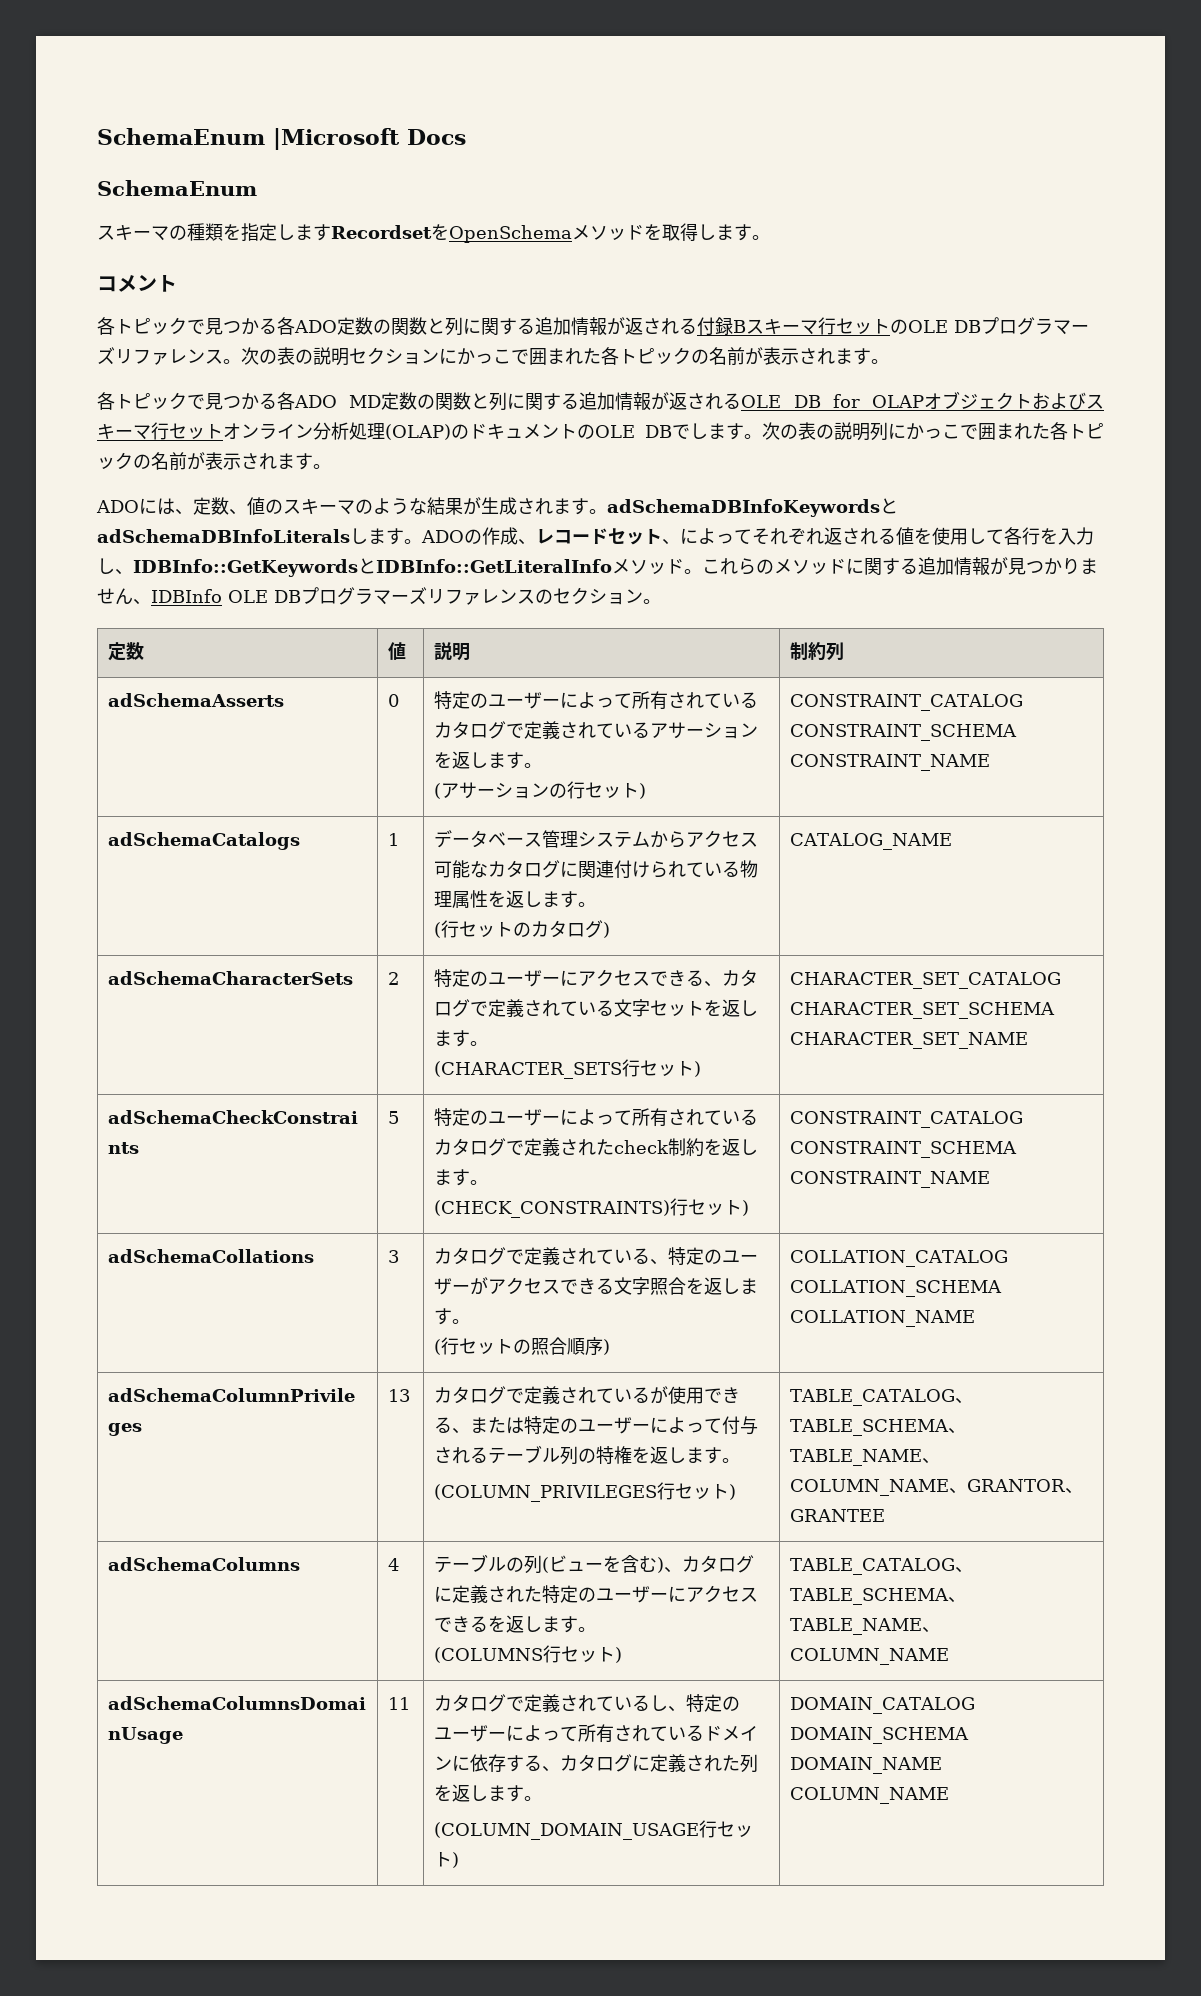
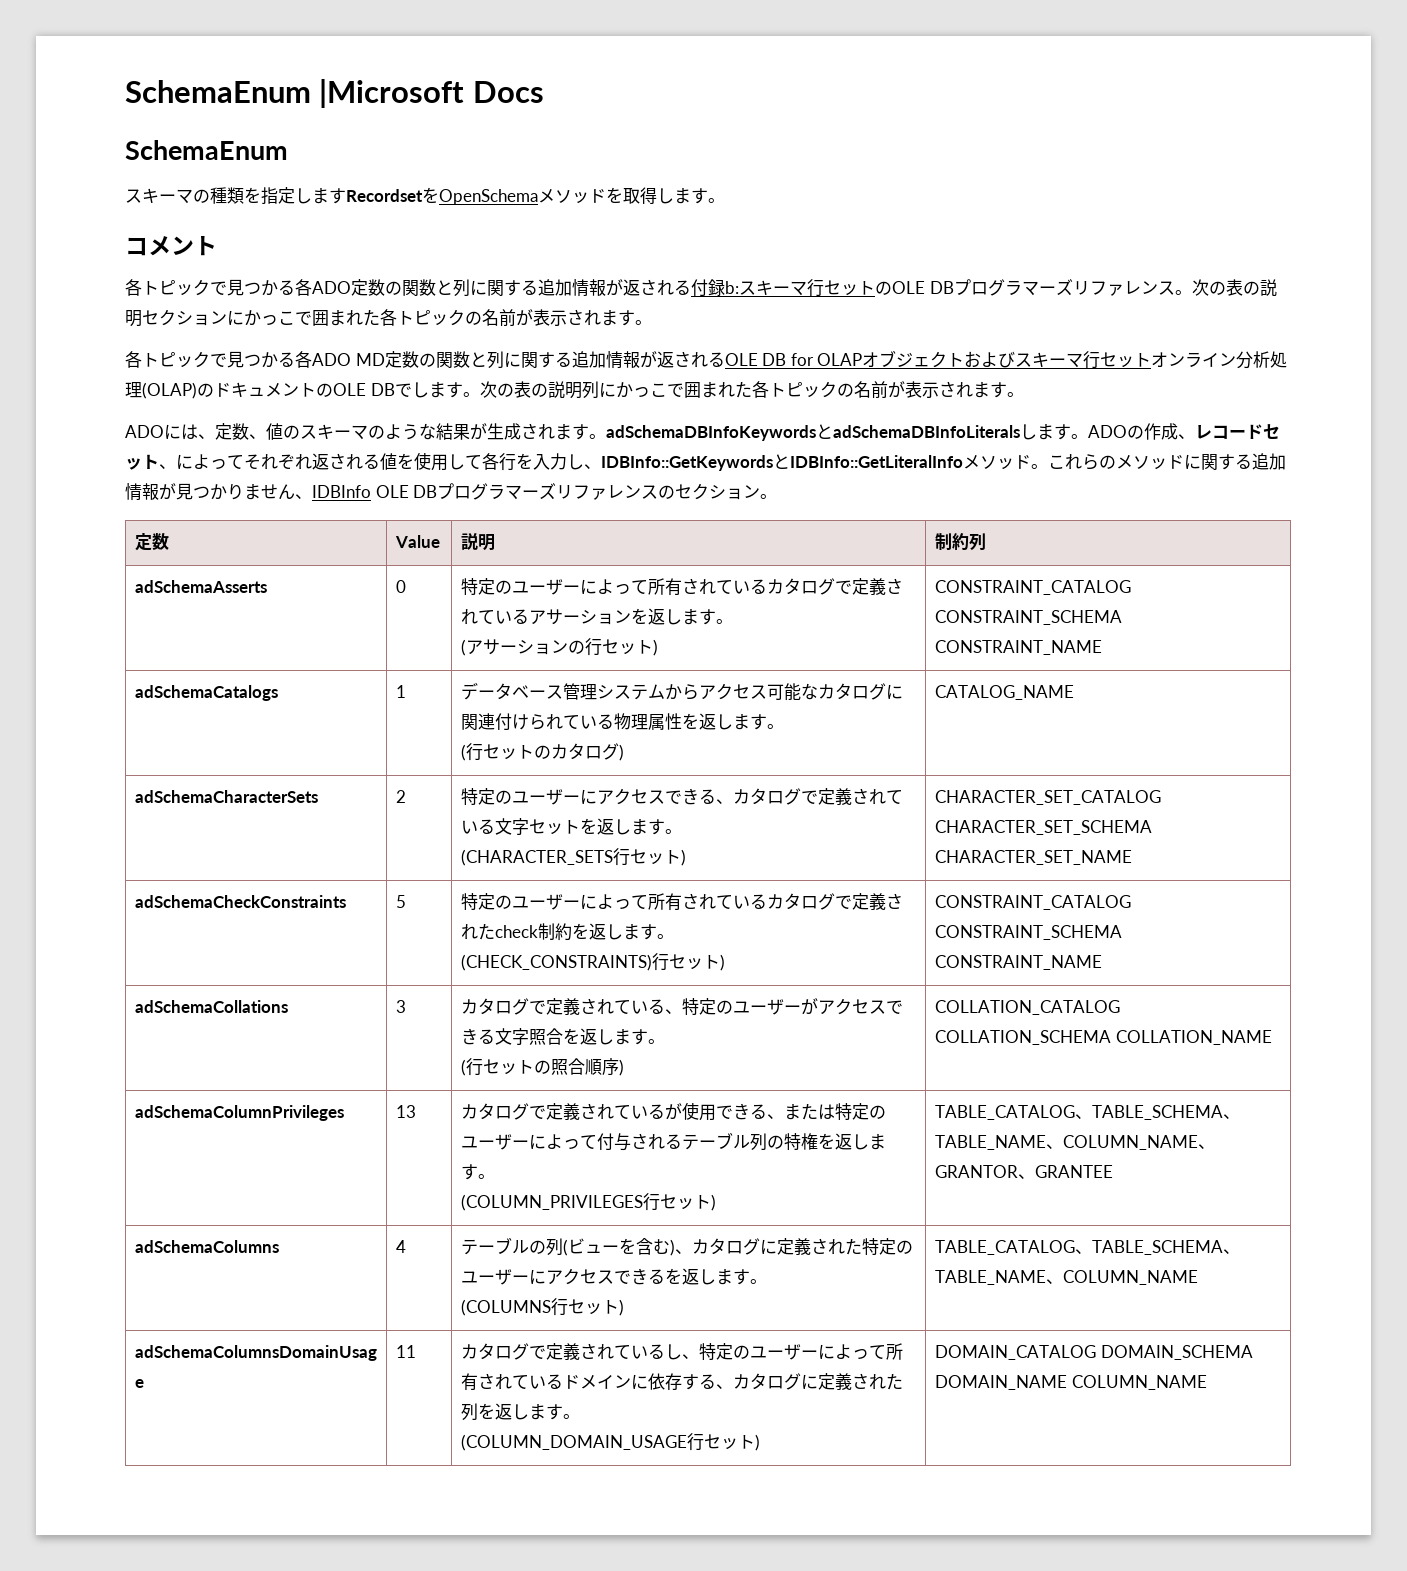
- 各トピックで見つかる各ADO定数の関数と列に関する追加情報が返される付録Bスキーマ行セットのOLE DBプログラマーズリファレンス。
+ 各トピックで見つかる各ADO定数の関数と列に関する追加情報が返される付録b:スキーマ行セットのOLE DBプログラマーズリファレンス。
- 定数 | 値 | 説明 | 制約列
+ 定数 | Value | 説明 | 制約列

